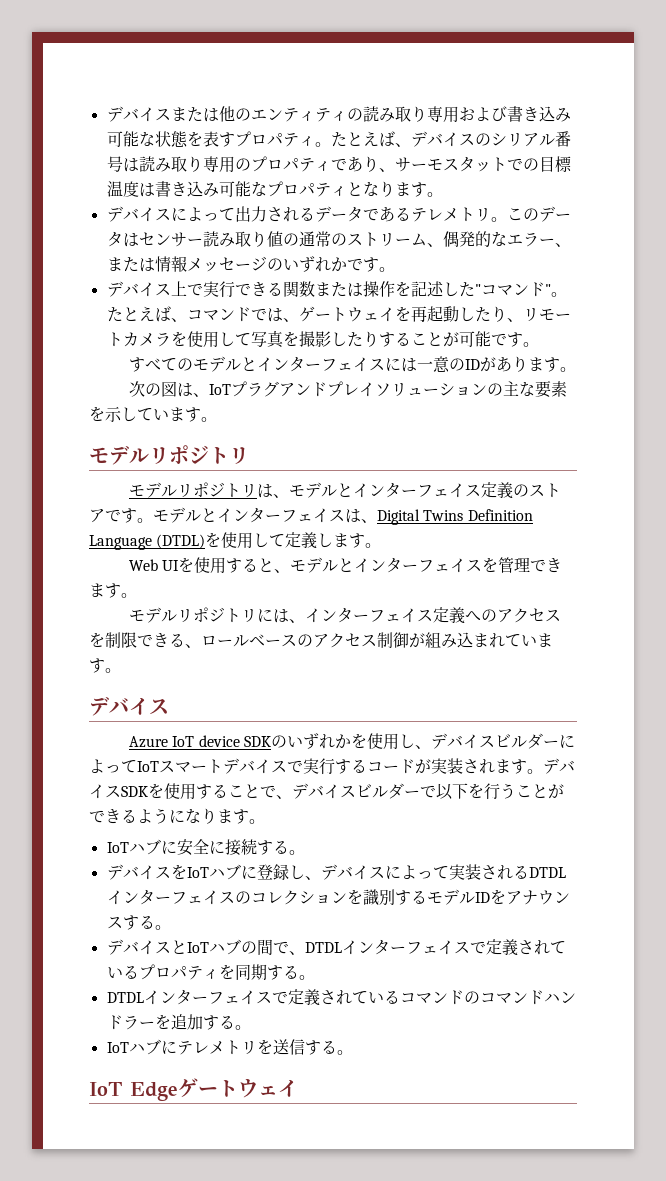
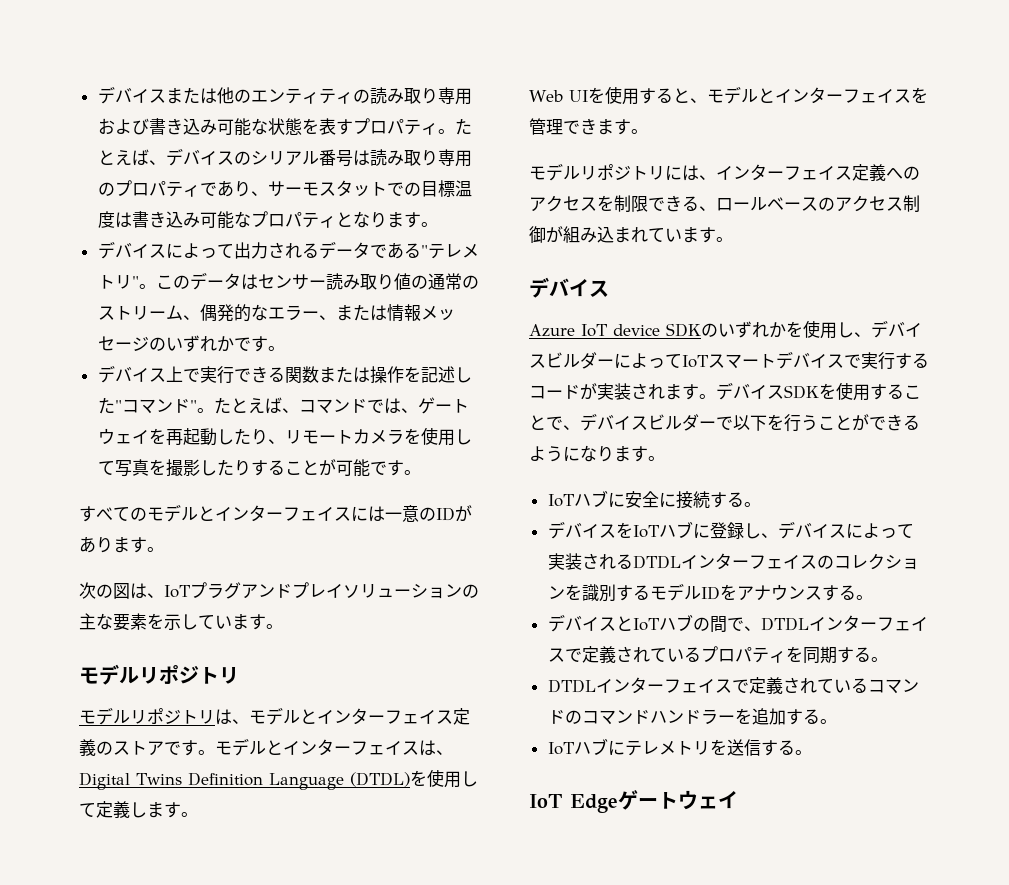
- デバイスによって出力されるデータであるテレメトリ。
+ デバイスによって出力されるデータである"テレメトリ"。

